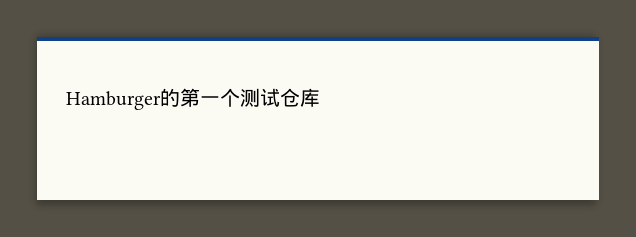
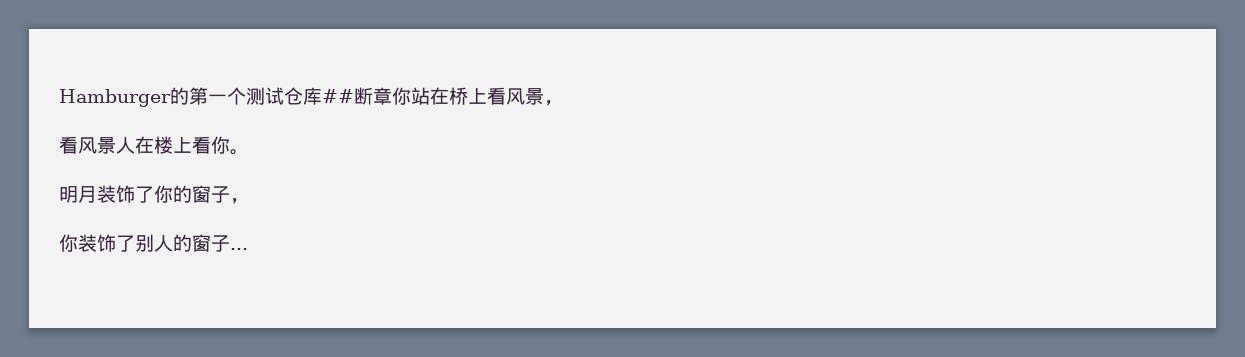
- Hamburger的第一个测试仓库
+ Hamburger的第一个测试仓库##断章你站在桥上看风景，
+ 看风景人在楼上看你。
+ 明月装饰了你的窗子，
+ 你装饰了别人的窗子...

